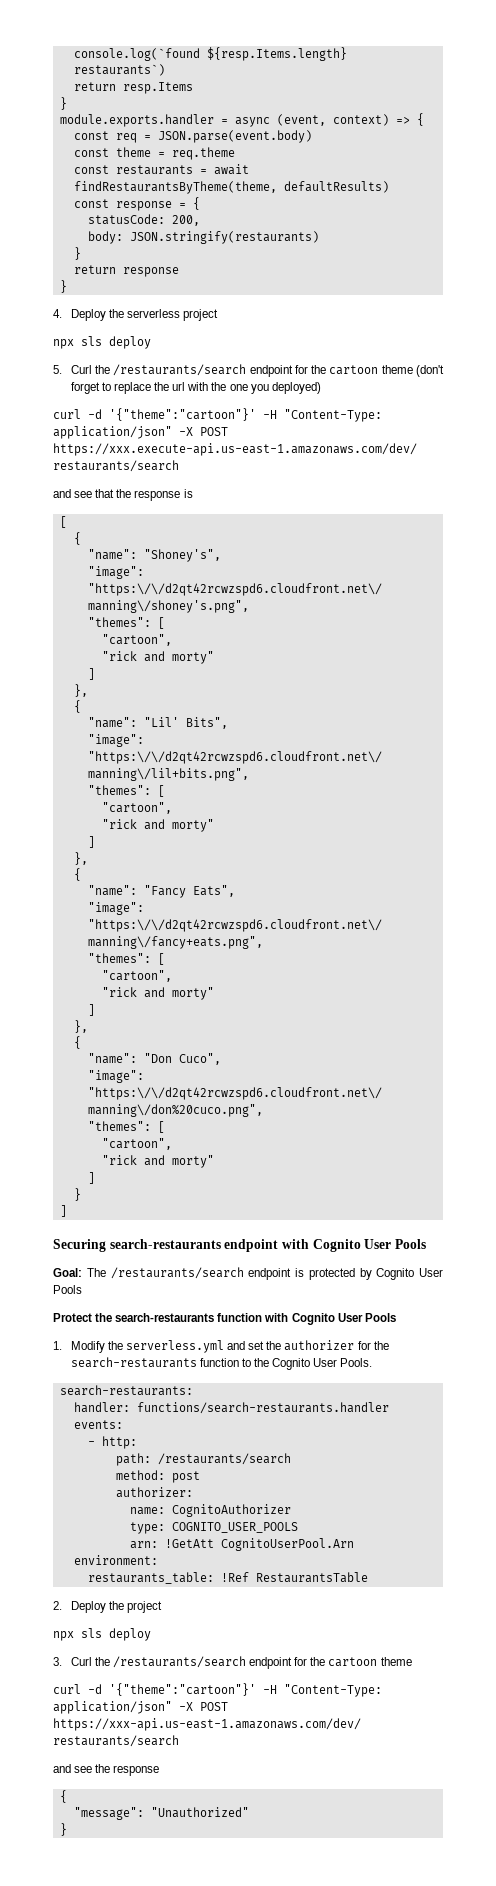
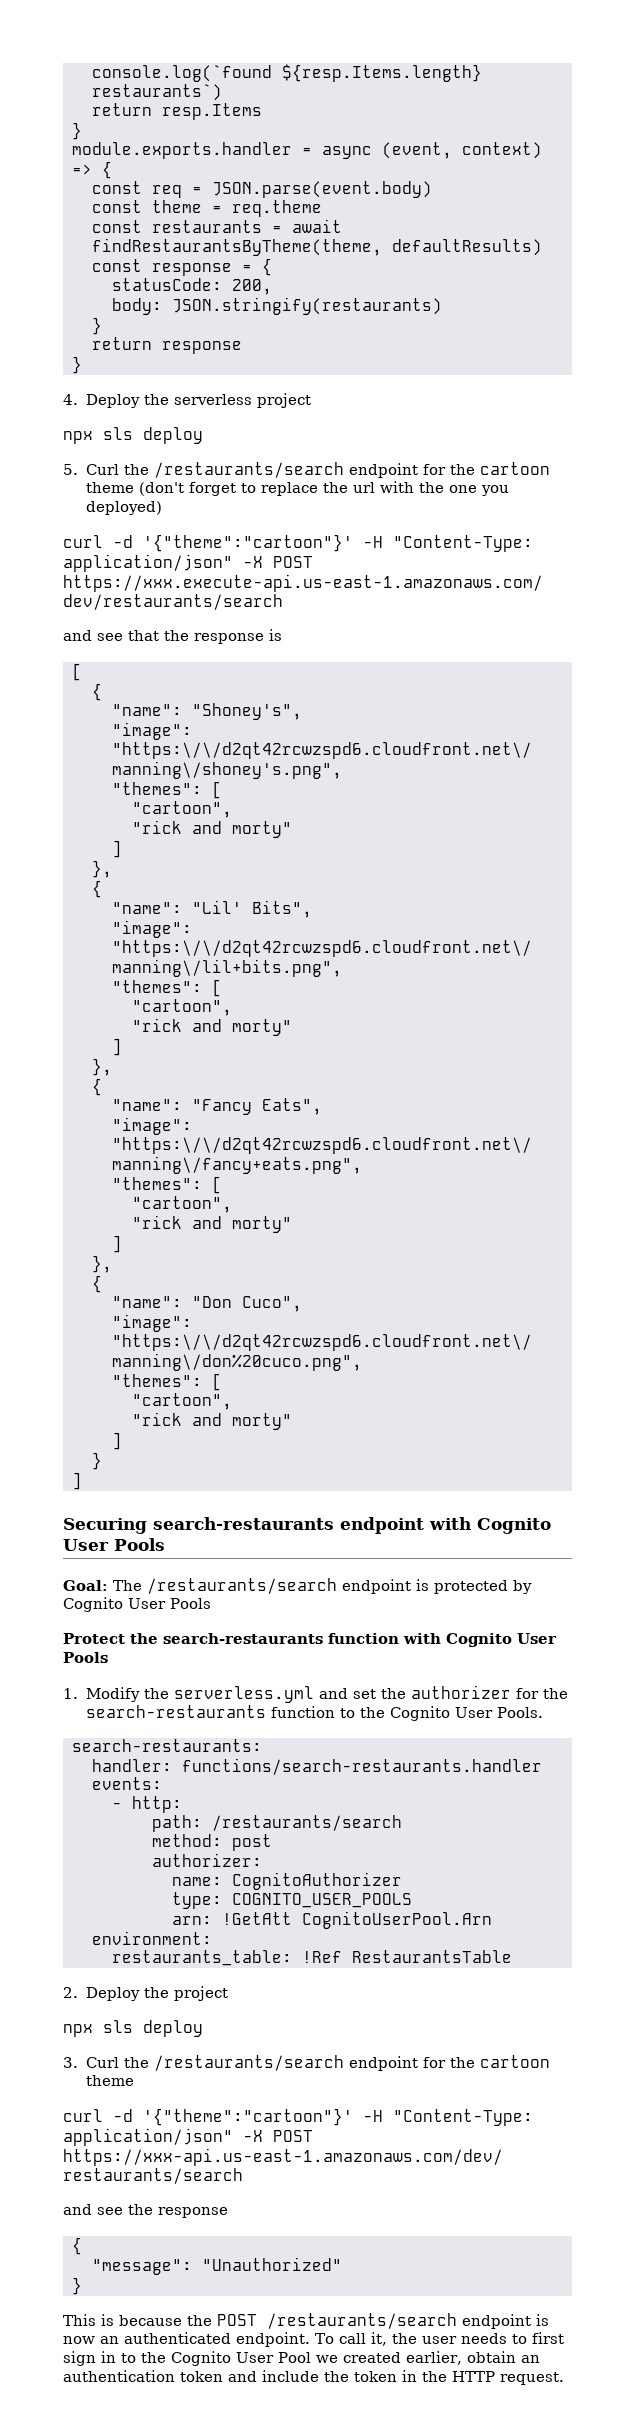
+ This is because the POST /restaurants/search endpoint is now an authenticated endpoint. To call it, the user needs to first sign in to the Cognito User Pool we created earlier, obtain an authentication token and include the token in the HTTP request.

